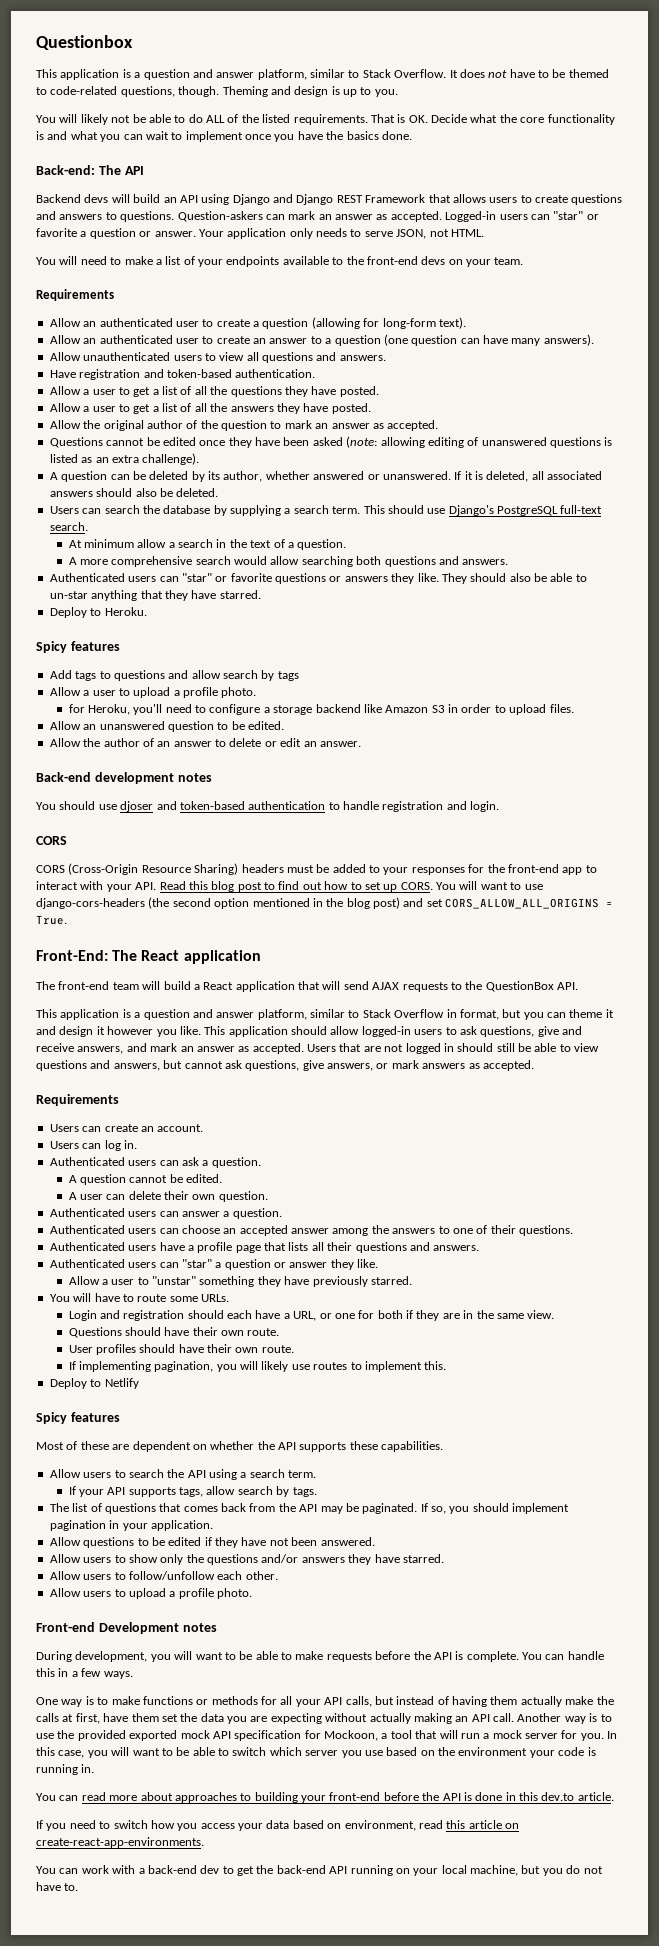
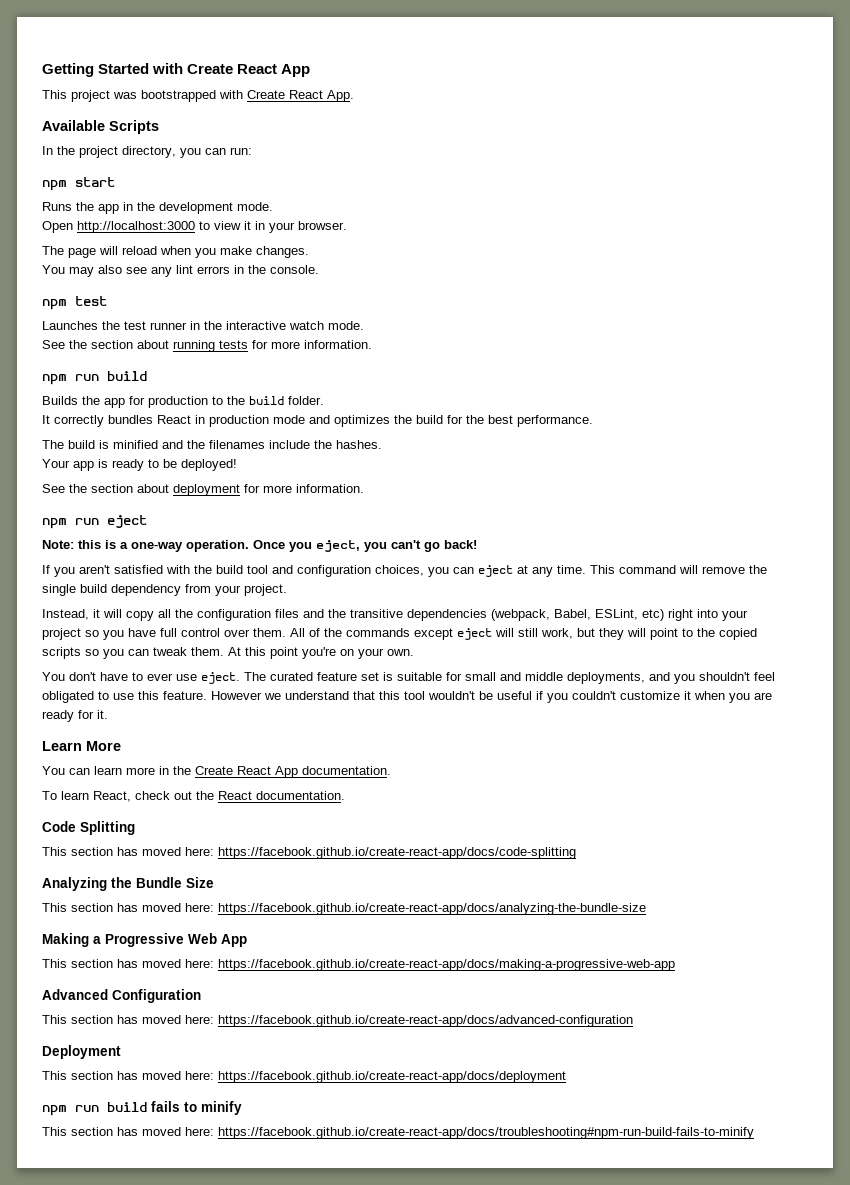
- Questionbox
- This application is a question and answer platform, similar to Stack Overflow. It does not have to be themed to code-related questions, though. Theming and design is up to you.
- You will likely not be able to do ALL of the listed requirements. That is OK. Decide what the core functionality is and what you can wait to implement once you have the basics done.
- Back-end: The API
- Backend devs will build an API using Django and Django REST Framework that allows users to create questions and answers to questions. Question-askers can mark an answer as accepted. Logged-in users can "star" or favorite a question or answer. Your application only needs to serve JSON, not HTML.
- You will need to make a list of your endpoints available to the front-end devs on your team.
- Requirements
- Allow an authenticated user to create a question (allowing for long-form text).
- Allow an authenticated user to create an answer to a question (one question can have many answers).
- Allow unauthenticated users to view all questions and answers.
- Have registration and token-based authentication.
- Allow a user to get a list of all the questions they have posted.
- Allow a user to get a list of all the answers they have posted.
- Allow the original author of the question to mark an answer as accepted.
- Questions cannot be edited once they have been asked (note: allowing editing of unanswered questions is listed as an extra challenge).
- A question can be deleted by its author, whether answered or unanswered. If it is deleted, all associated answers should also be deleted.
- Users can search the database by supplying a search term. This should use Django's PostgreSQL full-text search.
- At minimum allow a search in the text of a question.
- A more comprehensive search would allow searching both questions and answers.
- Authenticated users can "star" or favorite questions or answers they like. They should also be able to un-star anything that they have starred.
- Deploy to Heroku.
- Spicy features
- Add tags to questions and allow search by tags
- Allow a user to upload a profile photo.
- for Heroku, you'll need to configure a storage backend like Amazon S3 in order to upload files.
- Allow an unanswered question to be edited.
- Allow the author of an answer to delete or edit an answer.
- Back-end development notes
- You should use djoser and token-based authentication to handle registration and login.
- CORS
- CORS (Cross-Origin Resource Sharing) headers must be added to your responses for the front-end app to interact with your API. Read this blog post to find out how to set up CORS. You will want to use django-cors-headers (the second option mentioned in the blog post) and set CORS_ALLOW_ALL_ORIGINS = True.
- Front-End: The React application
- The front-end team will build a React application that will send AJAX requests to the QuestionBox API.
- This application is a question and answer platform, similar to Stack Overflow in format, but you can theme it and design it however you like. This application should allow logged-in users to ask questions, give and receive answers, and mark an answer as accepted. Users that are not logged in should still be able to view questions and answers, but cannot ask questions, give answers, or mark answers as accepted.
- Requirements
- Users can create an account.
- Users can log in.
- Authenticated users can ask a question.
- A question cannot be edited.
- A user can delete their own question.
- Authenticated users can answer a question.
- Authenticated users can choose an accepted answer among the answers to one of their questions.
- Authenticated users have a profile page that lists all their questions and answers.
- Authenticated users can "star" a question or answer they like.
- Allow a user to "unstar" something they have previously starred.
- You will have to route some URLs.
- Login and registration should each have a URL, or one for both if they are in the same view.
- Questions should have their own route.
- User profiles should have their own route.
- If implementing pagination, you will likely use routes to implement this.
- Deploy to Netlify
- Spicy features
- Most of these are dependent on whether the API supports these capabilities.
- Allow users to search the API using a search term.
- If your API supports tags, allow search by tags.
- The list of questions that comes back from the API may be paginated. If so, you should implement pagination in your application.
- Allow questions to be edited if they have not been answered.
- Allow users to show only the questions and/or answers they have starred.
- Allow users to follow/unfollow each other.
- Allow users to upload a profile photo.
- Front-end Development notes
- During development, you will want to be able to make requests before the API is complete. You can handle this in a few ways.
- One way is to make functions or methods for all your API calls, but instead of having them actually make the calls at first, have them set the data you are expecting without actually making an API call. Another way is to use the provided exported mock API specification for Mockoon, a tool that will run a mock server for you. In this case, you will want to be able to switch which server you use based on the environment your code is running in.
- You can read more about approaches to building your front-end before the API is done in this dev.to article.
- If you need to switch how you access your data based on environment, read this article on create-react-app-environments.
- You can work with a back-end dev to get the back-end API running on your local machine, but you do not have to.
+ Getting Started with Create React App
+ This project was bootstrapped with Create React App.
+ Available Scripts
+ In the project directory, you can run:
+ npm start
+ Runs the app in the development mode.
+ Open http://localhost:3000 to view it in your browser.
+ The page will reload when you make changes.
+ You may also see any lint errors in the console.
+ npm test
+ Launches the test runner in the interactive watch mode.
+ See the section about running tests for more information.
+ npm run build
+ Builds the app for production to the build folder.
+ It correctly bundles React in production mode and optimizes the build for the best performance.
+ The build is minified and the filenames include the hashes.
+ Your app is ready to be deployed!
+ See the section about deployment for more information.
+ npm run eject
+ Note: this is a one-way operation. Once you eject, you can't go back!
+ If you aren't satisfied with the build tool and configuration choices, you can eject at any time. This command will remove the single build dependency from your project.
+ Instead, it will copy all the configuration files and the transitive dependencies (webpack, Babel, ESLint, etc) right into your project so you have full control over them. All of the commands except eject will still work, but they will point to the copied scripts so you can tweak them. At this point you're on your own.
+ You don't have to ever use eject. The curated feature set is suitable for small and middle deployments, and you shouldn't feel obligated to use this feature. However we understand that this tool wouldn't be useful if you couldn't customize it when you are ready for it.
+ Learn More
+ You can learn more in the Create React App documentation.
+ To learn React, check out the React documentation.
+ Code Splitting
+ This section has moved here: https://facebook.github.io/create-react-app/docs/code-splitting
+ Analyzing the Bundle Size
+ This section has moved here: https://facebook.github.io/create-react-app/docs/analyzing-the-bundle-size
+ Making a Progressive Web App
+ This section has moved here: https://facebook.github.io/create-react-app/docs/making-a-progressive-web-app
+ Advanced Configuration
+ This section has moved here: https://facebook.github.io/create-react-app/docs/advanced-configuration
+ Deployment
+ This section has moved here: https://facebook.github.io/create-react-app/docs/deployment
+ npm run build fails to minify
+ This section has moved here: https://facebook.github.io/create-react-app/docs/troubleshooting#npm-run-build-fails-to-minify

